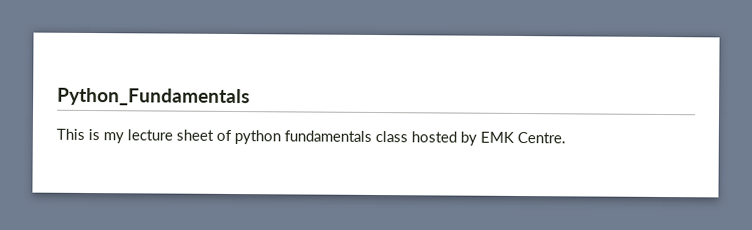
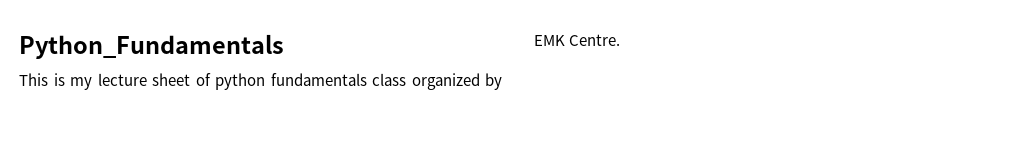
- This is my lecture sheet of python fundamentals class hosted by EMK Centre.
+ This is my lecture sheet of python fundamentals class organized by EMK Centre.

